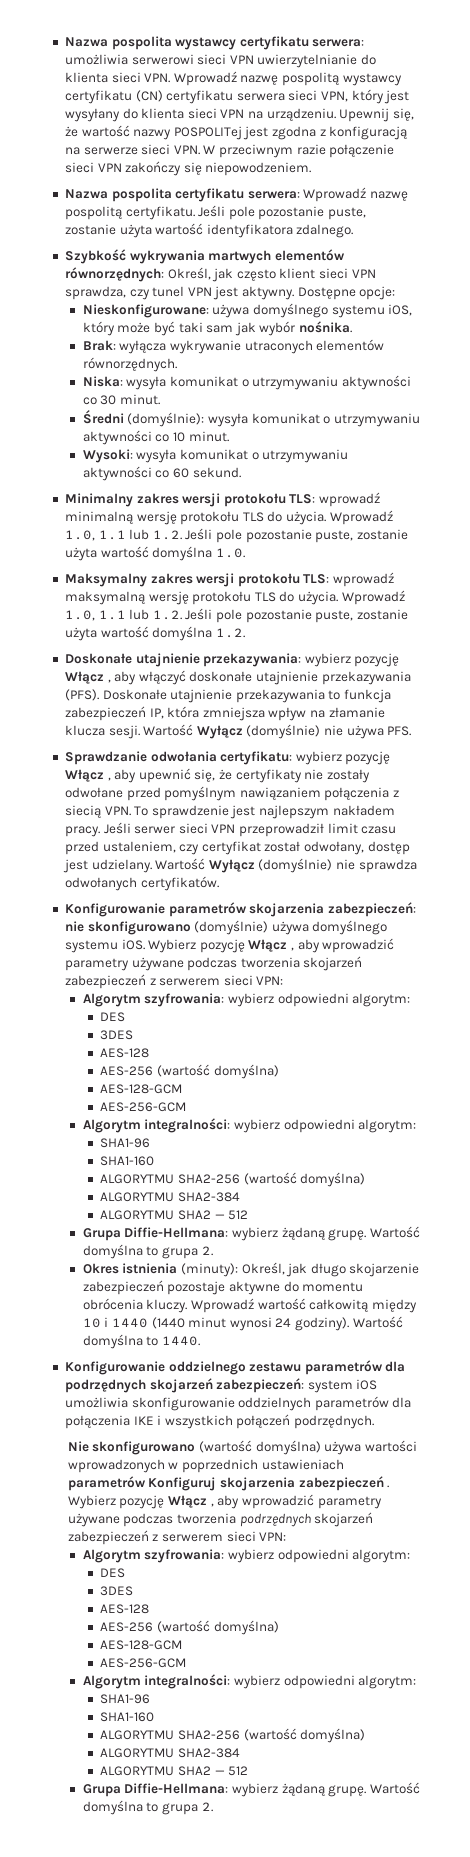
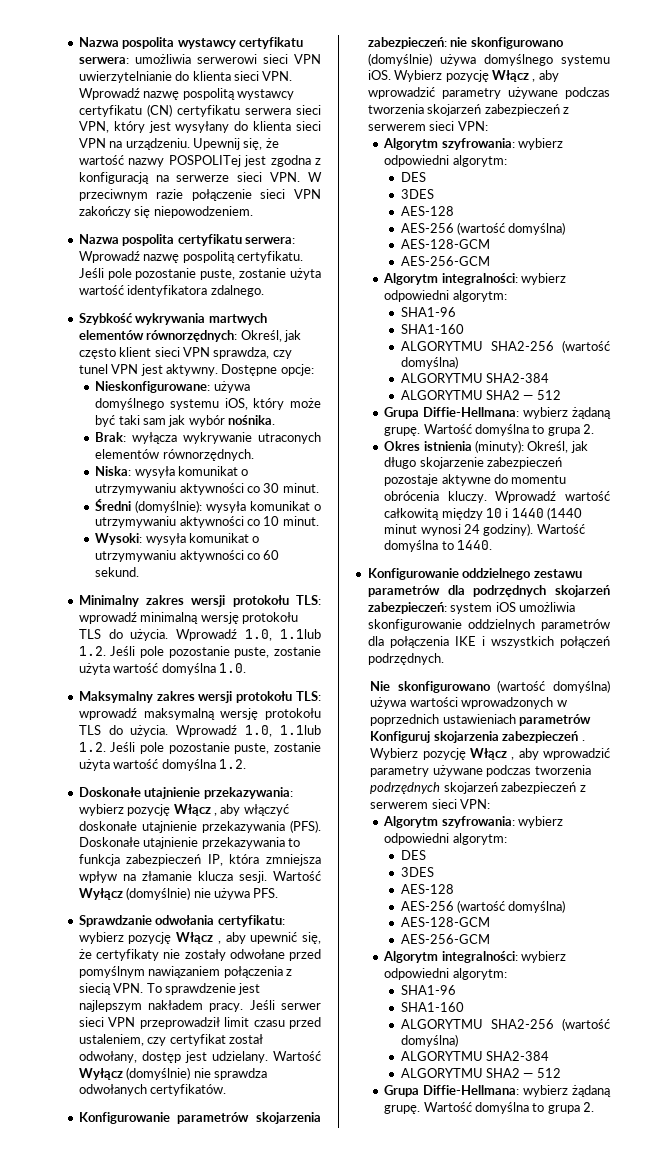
- Wprowadź 1.0, 1.1 lub 1.2. Jeśli pole pozostanie puste, zostanie użyta wartość domyślna 1.0.
+ Wprowadź 1.0, 1.1lub 1.2. Jeśli pole pozostanie puste, zostanie użyta wartość domyślna 1.0.
- Wprowadź 1.0, 1.1 lub 1.2. Jeśli pole pozostanie puste, zostanie użyta wartość domyślna 1.2.
+ Wprowadź 1.0, 1.1lub 1.2. Jeśli pole pozostanie puste, zostanie użyta wartość domyślna 1.2.

